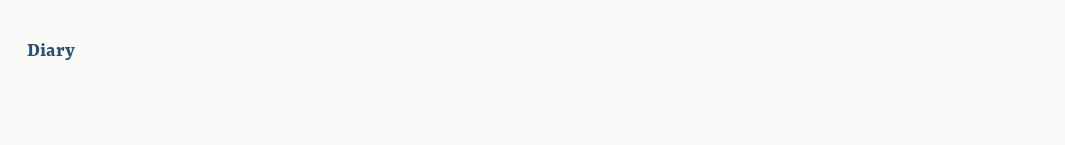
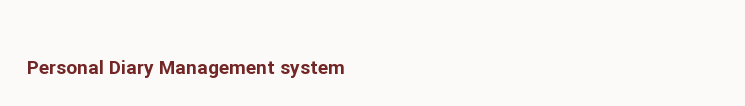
- Diary
+ Personal Diary Management system

